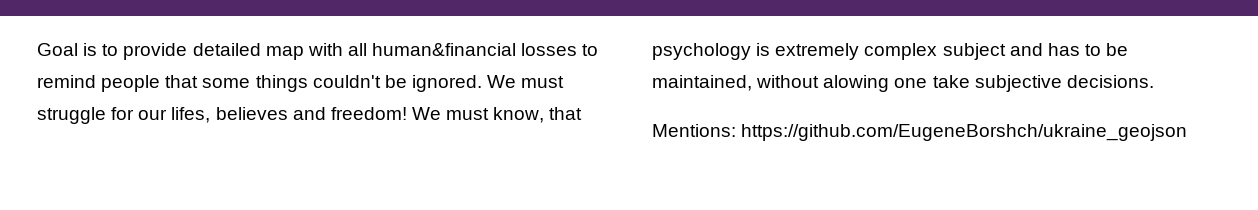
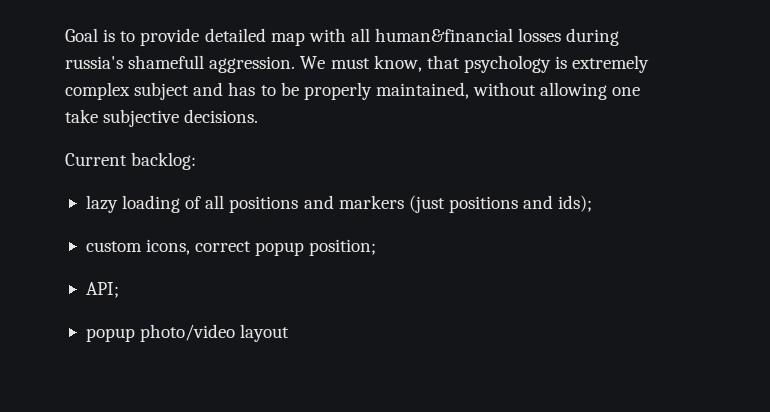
- Goal is to provide detailed map with all human&financial losses to remind people that some things couldn't be ignored. We must struggle for our lifes, believes and freedom!
+ Goal is to provide detailed map with all human&financial losses during russia's shamefull aggression.
- We must know, that psychology is extremely complex subject and has to be maintained, without alowing one take subjective decisions.
+ We must know, that psychology is extremely complex subject and has to be properly maintained, without allowing one take subjective decisions.
- Mentions: https://github.com/EugeneBorshch/ukraine_geojson
+ Current backlog:
+ lazy loading of all positions and markers (just positions and ids);
+ custom icons, correct popup position;
+ API;
+ popup photo/video layout

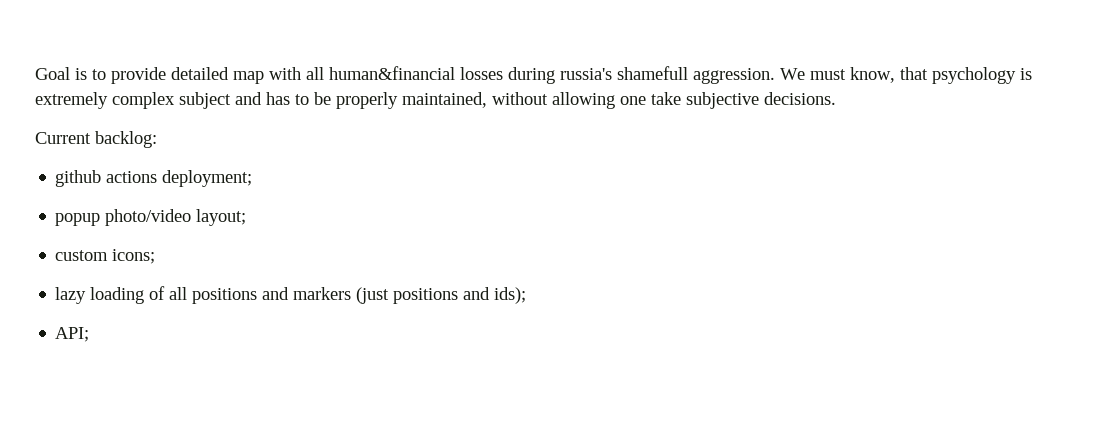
+ github actions deployment;
+ popup photo/video layout;
+ custom icons;
- custom icons, correct popup position;
  API;
- popup photo/video layout

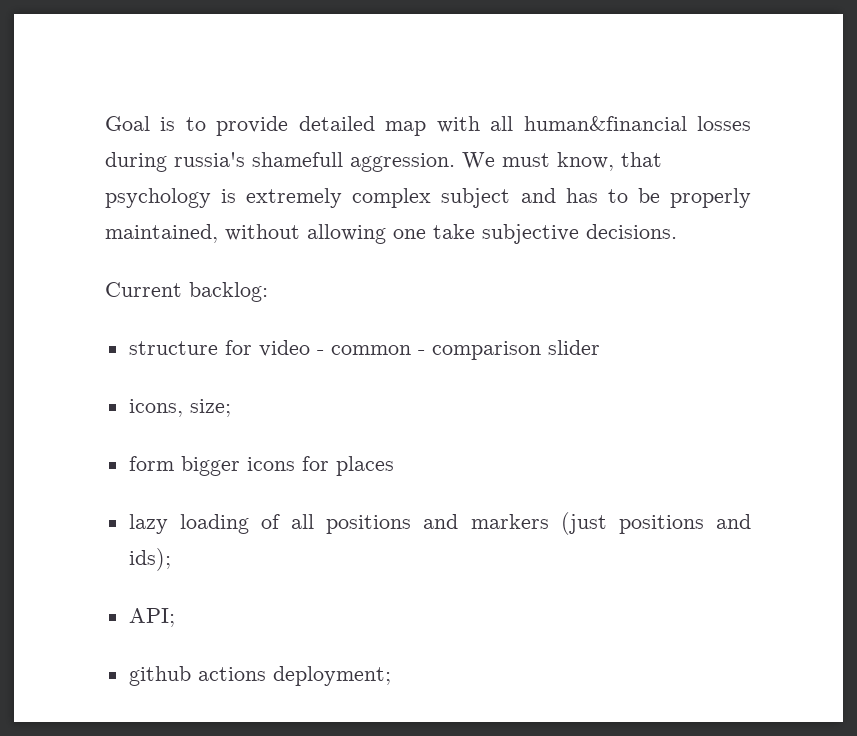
- github actions deployment;
- popup photo/video layout;
- custom icons;
+ structure for video - common - comparison slider
+ icons, size;
+ form bigger icons for places
+ github actions deployment;

